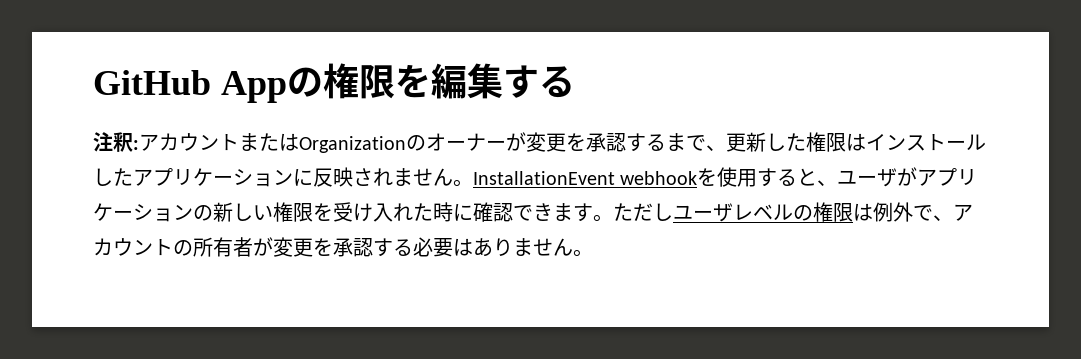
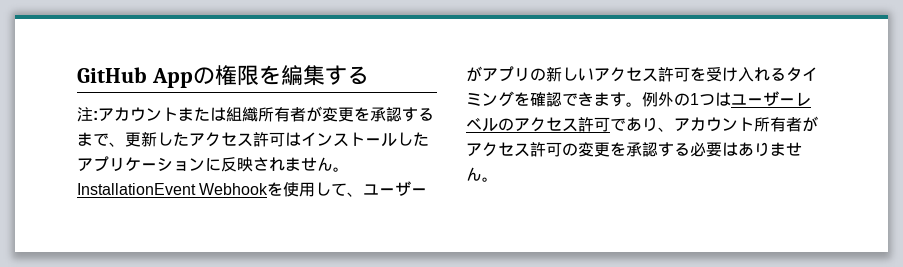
- 注釈:アカウントまたはOrganizationのオーナーが変更を承認するまで、更新した権限はインストールしたアプリケーションに反映されません。
+ 注:アカウントまたは組織所有者が変更を承認するまで、更新したアクセス許可はインストールしたアプリケーションに反映されません。
- InstallationEvent webhookを使用すると、ユーザがアプリケーションの新しい権限を受け入れた時に確認できます。ただしユーザレベルの権限は例外で、アカウントの所有者が変更を承認する必要はありません。
+ InstallationEvent Webhookを使用して、ユーザーがアプリの新しいアクセス許可を受け入れるタイミングを確認できます。例外の1つはユーザーレベルのアクセス許可であり、アカウント所有者がアクセス許可の変更を承認する必要はありません。

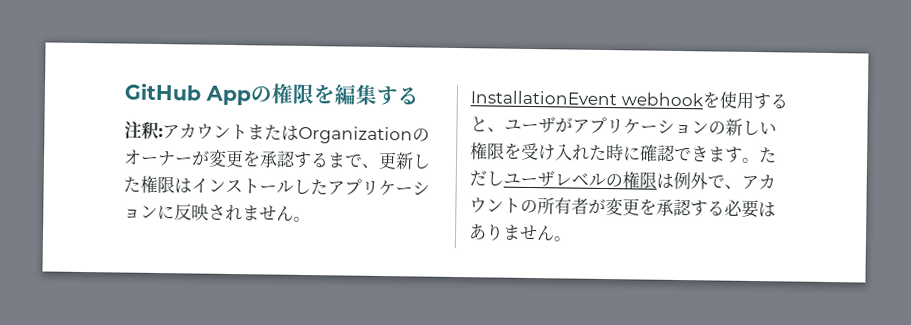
- 注:アカウントまたは組織所有者が変更を承認するまで、更新したアクセス許可はインストールしたアプリケーションに反映されません。
+ 注釈:アカウントまたはOrganizationのオーナーが変更を承認するまで、更新した権限はインストールしたアプリケーションに反映されません。
- InstallationEvent Webhookを使用して、ユーザーがアプリの新しいアクセス許可を受け入れるタイミングを確認できます。例外の1つはユーザーレベルのアクセス許可であり、アカウント所有者がアクセス許可の変更を承認する必要はありません。
+ InstallationEvent webhookを使用すると、ユーザがアプリケーションの新しい権限を受け入れた時に確認できます。ただしユーザレベルの権限は例外で、アカウントの所有者が変更を承認する必要はありません。

